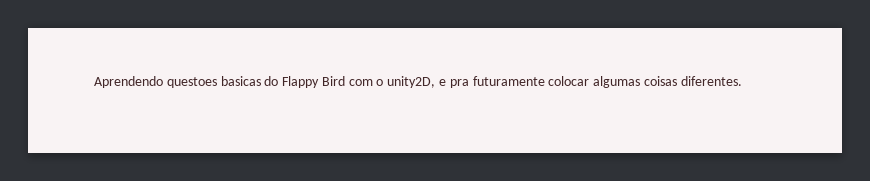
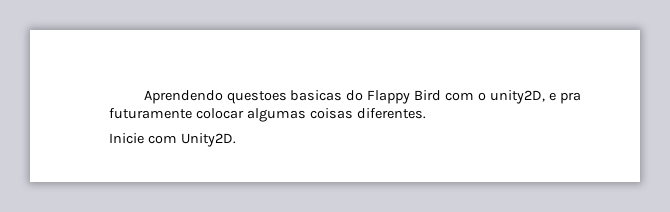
+ Inicie com Unity2D.

